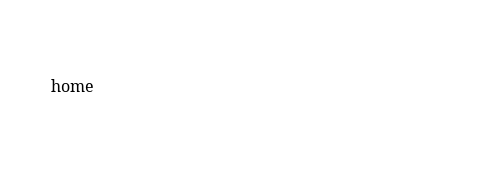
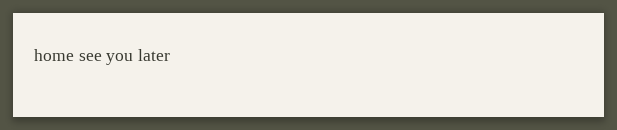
- home
+ home see you later

